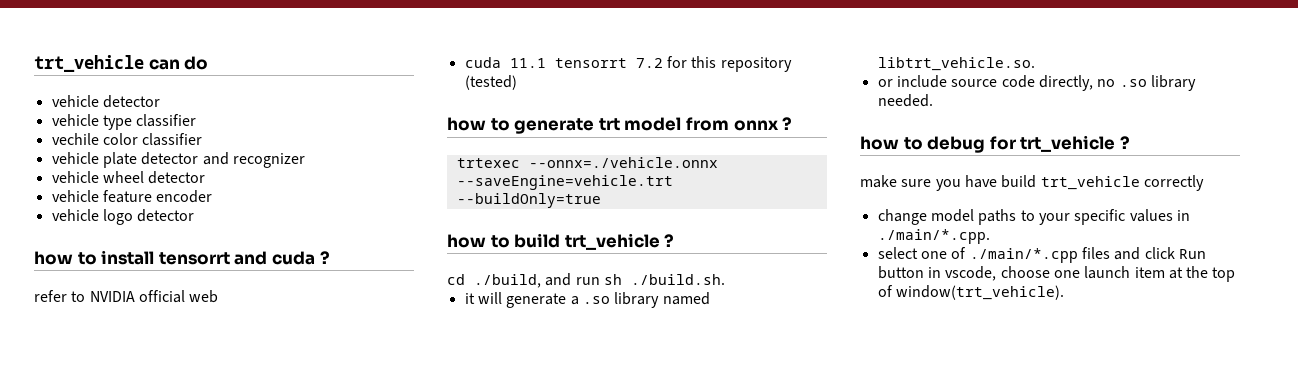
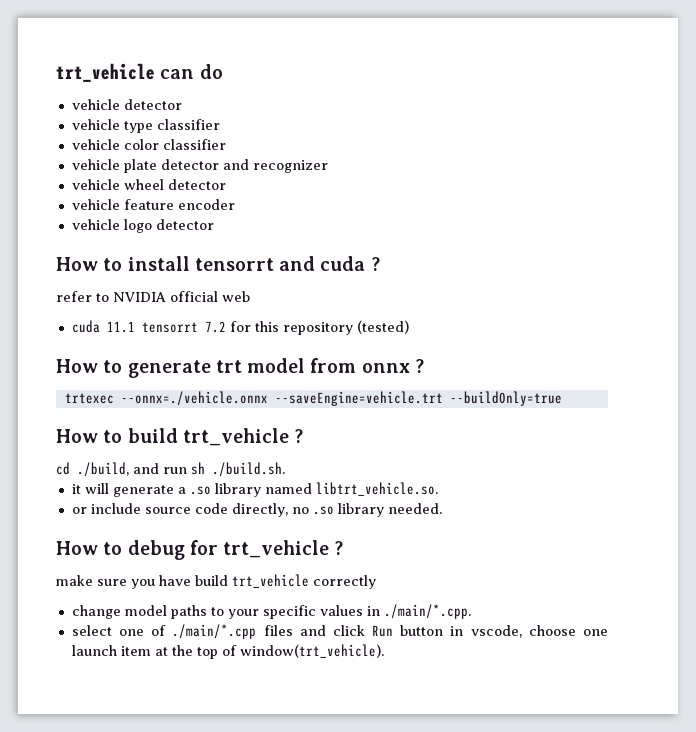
- vechile color classifier
+ vehicle color classifier
- how to install tensorrt and cuda ?
+ How to install tensorrt and cuda ?
- how to generate trt model from onnx ?
+ How to generate trt model from onnx ?
- how to build trt_vehicle ?
+ How to build trt_vehicle ?
- how to debug for trt_vehicle ?
+ How to debug for trt_vehicle ?

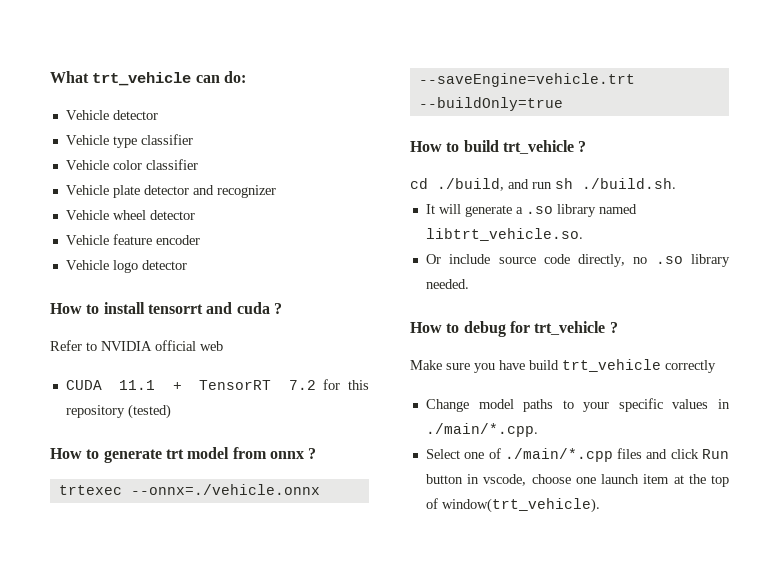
- trt_vehicle can do
- vehicle detector
- vehicle type classifier
+ What trt_vehicle can do:
+ Vehicle detector
+ Vehicle type classifier
- vehicle color classifier
+ Vehicle color classifier
- vehicle plate detector and recognizer
+ Vehicle plate detector and recognizer
- vehicle wheel detector
+ Vehicle wheel detector
- vehicle feature encoder
+ Vehicle feature encoder
- vehicle logo detector
+ Vehicle logo detector
- refer to NVIDIA official web
+ Refer to NVIDIA official web
- cuda 11.1 tensorrt 7.2 for this repository (tested)
+ CUDA 11.1 + TensorRT 7.2 for this repository (tested)
- it will generate a .so library named libtrt_vehicle.so.
+ It will generate a .so library named libtrt_vehicle.so.
- or include source code directly, no .so library needed.
+ Or include source code directly, no .so library needed.
- make sure you have build trt_vehicle correctly
+ Make sure you have build trt_vehicle correctly
- change model paths to your specific values in ./main/*.cpp.
+ Change model paths to your specific values in ./main/*.cpp.
- select one of ./main/*.cpp files and click Run button in vscode, choose one launch item at the top of window(trt_vehicle).
+ Select one of ./main/*.cpp files and click Run button in vscode, choose one launch item at the top of window(trt_vehicle).

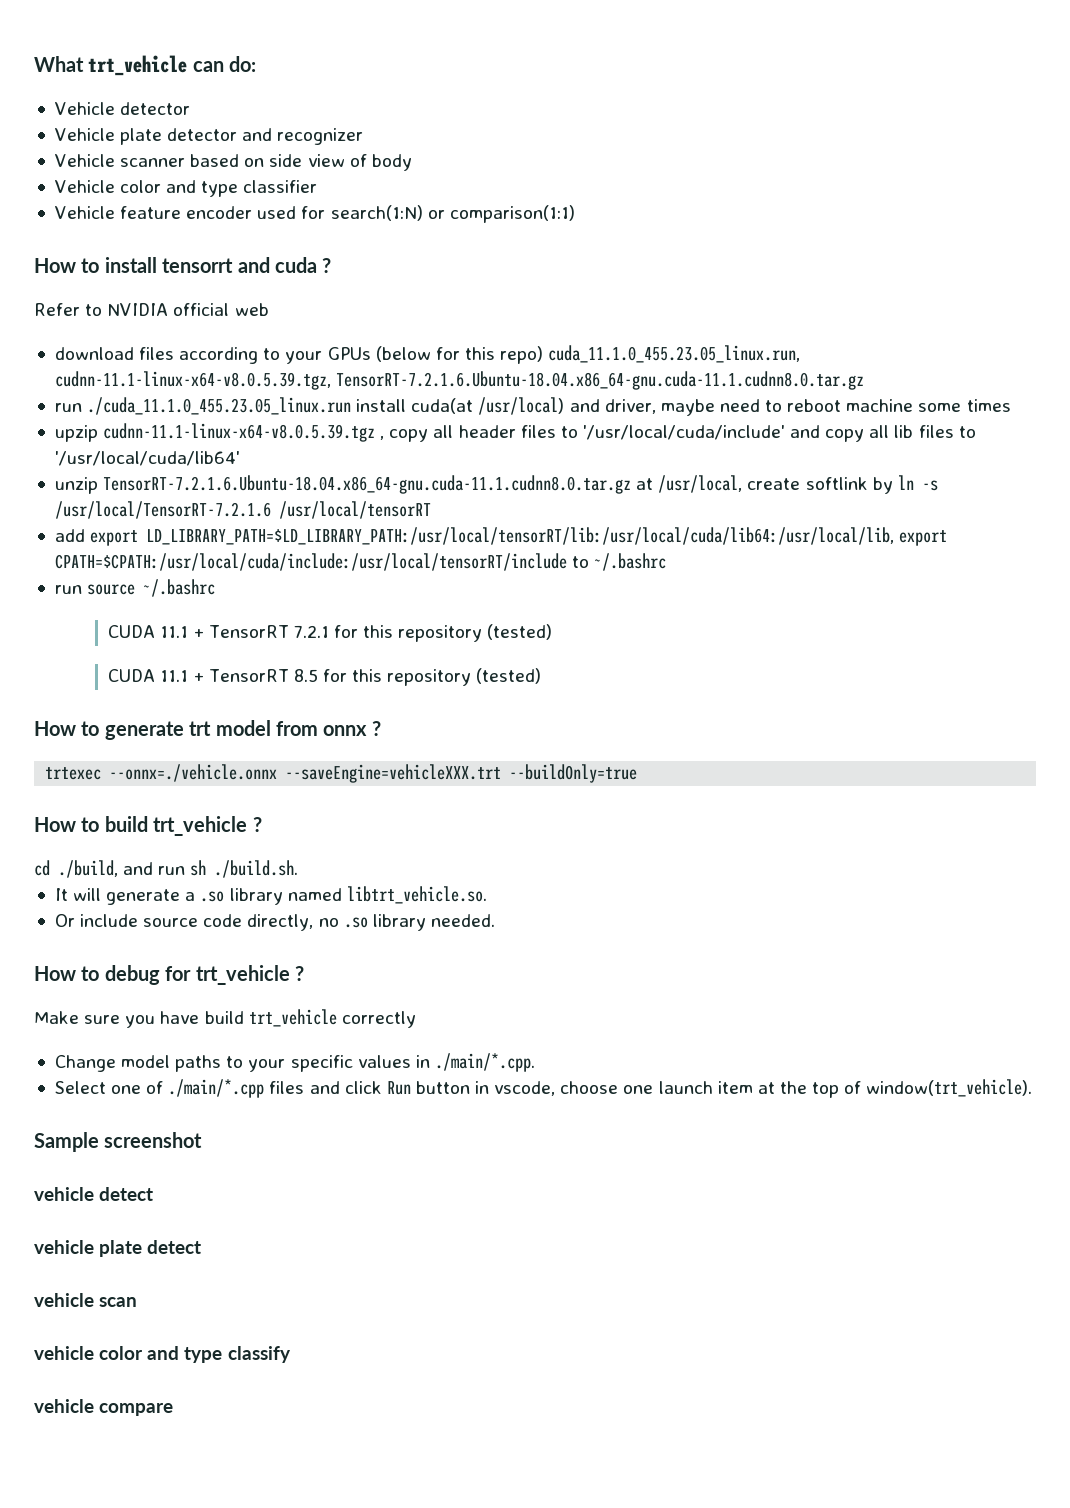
- Vehicle type classifier
- Vehicle color classifier
- Vehicle wheel detector
- Vehicle feature encoder
- Vehicle logo detector
+ Vehicle scanner based on side view of body
+ Vehicle color and type classifier
+ Vehicle feature encoder used for search(1:N) or comparison(1:1)
- CUDA 11.1 + TensorRT 7.2 for this repository (tested)
+ download files according to your GPUs (below for this repo) cuda_11.1.0_455.23.05_linux.run, cudnn-11.1-linux-x64-v8.0.5.39.tgz, TensorRT-7.2.1.6.Ubuntu-18.04.x86_64-gnu.cuda-11.1.cudnn8.0.tar.gz
+ run ./cuda_11.1.0_455.23.05_linux.run install cuda(at /usr/local) and driver, maybe need to reboot machine some times
+ upzip cudnn-11.1-linux-x64-v8.0.5.39.tgz , copy all header files to '/usr/local/cuda/include' and copy all lib files to '/usr/local/cuda/lib64'
+ unzip TensorRT-7.2.1.6.Ubuntu-18.04.x86_64-gnu.cuda-11.1.cudnn8.0.tar.gz at /usr/local, create softlink by ln -s /usr/local/TensorRT-7.2.1.6 /usr/local/tensorRT
+ add export LD_LIBRARY_PATH=$LD_LIBRARY_PATH:/usr/local/tensorRT/lib:/usr/local/cuda/lib64:/usr/local/lib, export CPATH=$CPATH:/usr/local/cuda/include:/usr/local/tensorRT/include to ~/.bashrc
+ run source ~/.bashrc
+ CUDA 11.1 + TensorRT 7.2.1 for this repository (tested)
+ CUDA 11.1 + TensorRT 8.5 for this repository (tested)
- trtexec --onnx=./vehicle.onnx --saveEngine=vehicle.trt --buildOnly=true
+ trtexec --onnx=./vehicle.onnx --saveEngine=vehicleXXX.trt --buildOnly=true
+ Sample screenshot
+ vehicle detect
+ vehicle plate detect
+ vehicle scan
+ vehicle color and type classify
+ vehicle compare

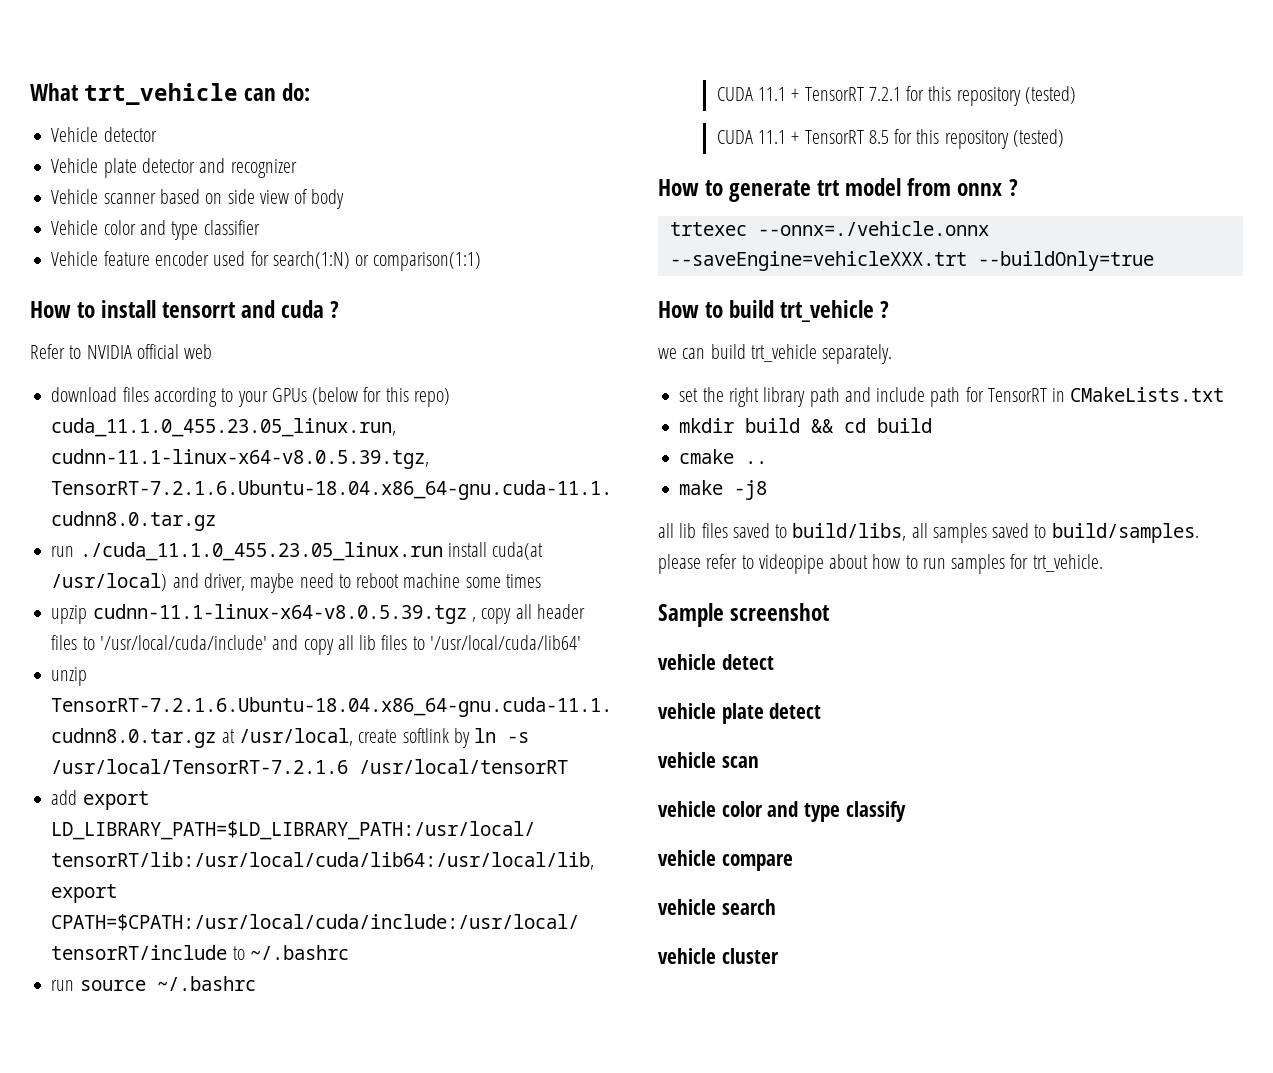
- cd ./build, and run sh ./build.sh.
- It will generate a .so library named libtrt_vehicle.so.
- Or include source code directly, no .so library needed.
- How to debug for trt_vehicle ?
- Make sure you have build trt_vehicle correctly
- Change model paths to your specific values in ./main/*.cpp.
- Select one of ./main/*.cpp files and click Run button in vscode, choose one launch item at the top of window(trt_vehicle).
+ we can build trt_vehicle separately.
+ set the right library path and include path for TensorRT in CMakeLists.txt
+ mkdir build && cd build
+ cmake ..
+ make -j8
+ all lib files saved to build/libs, all samples saved to build/samples. please refer to videopipe about how to run samples for trt_vehicle.
+ vehicle search
+ vehicle cluster

